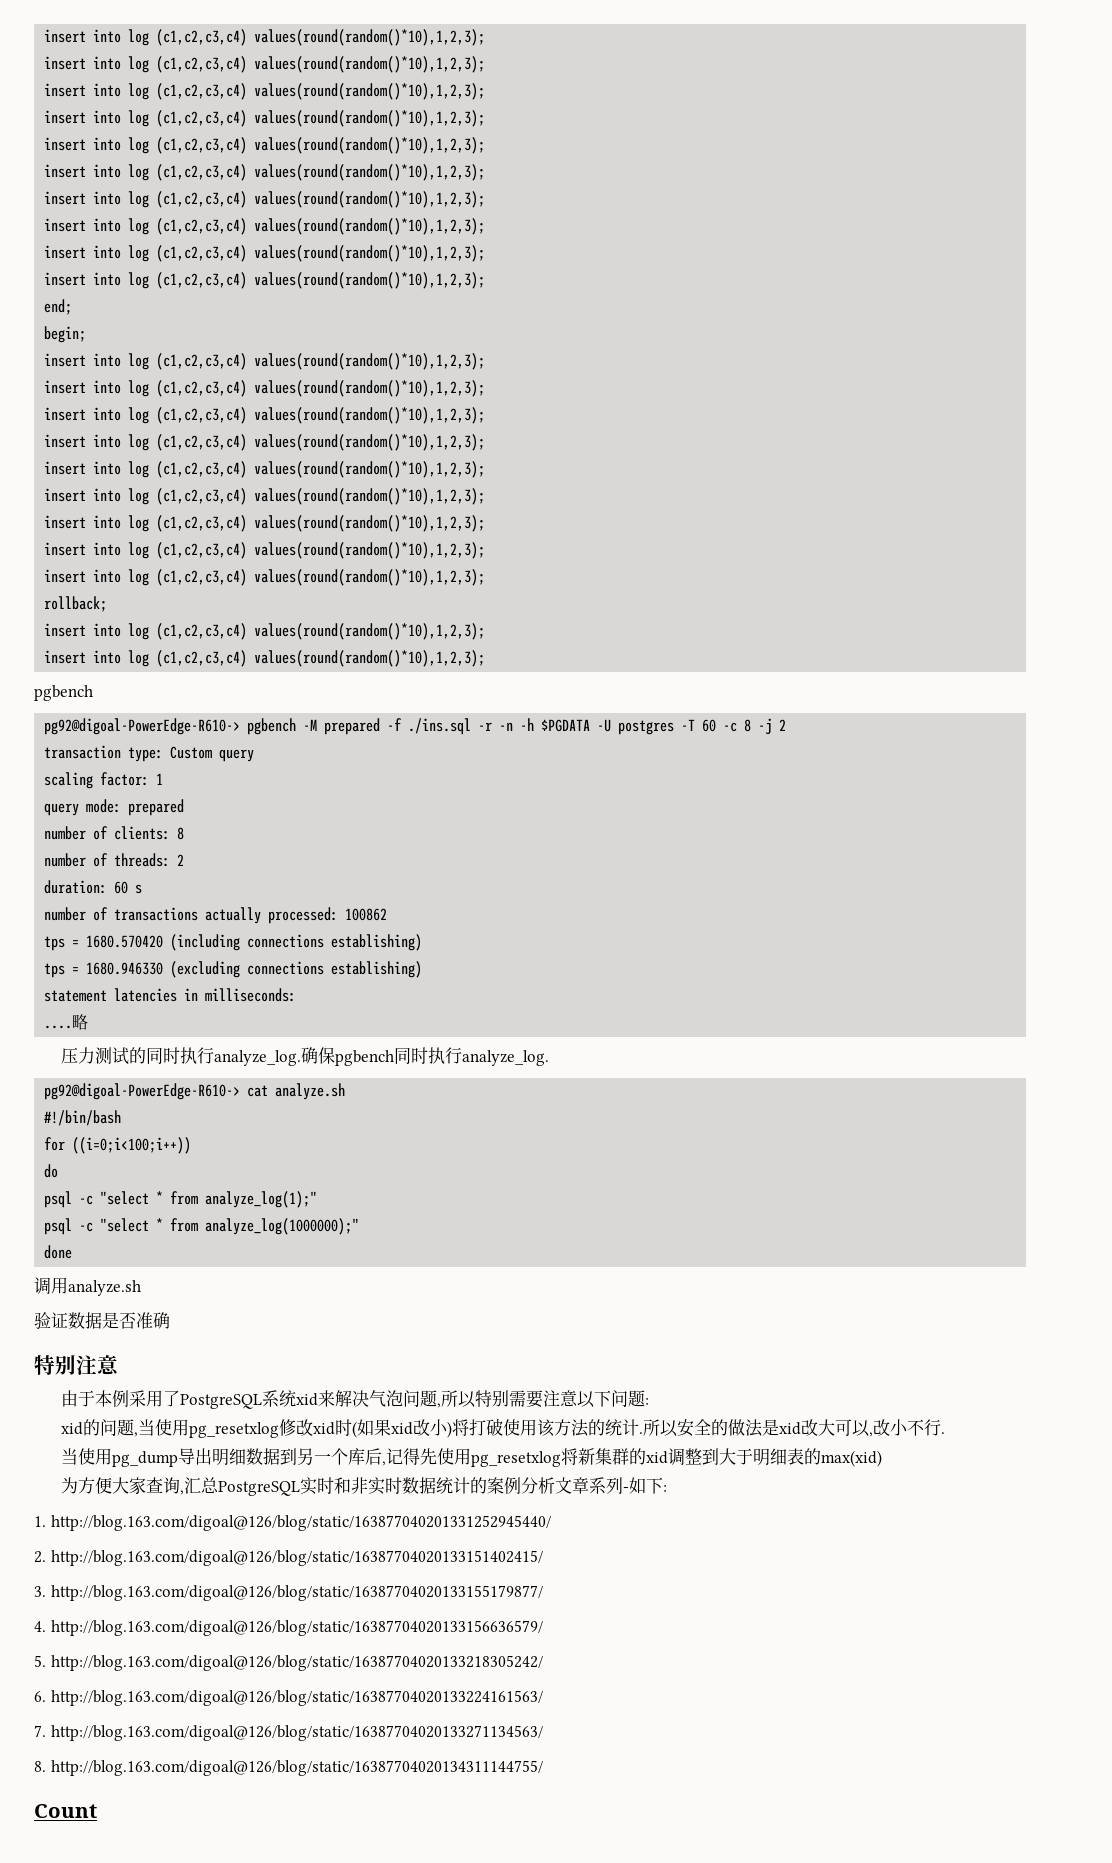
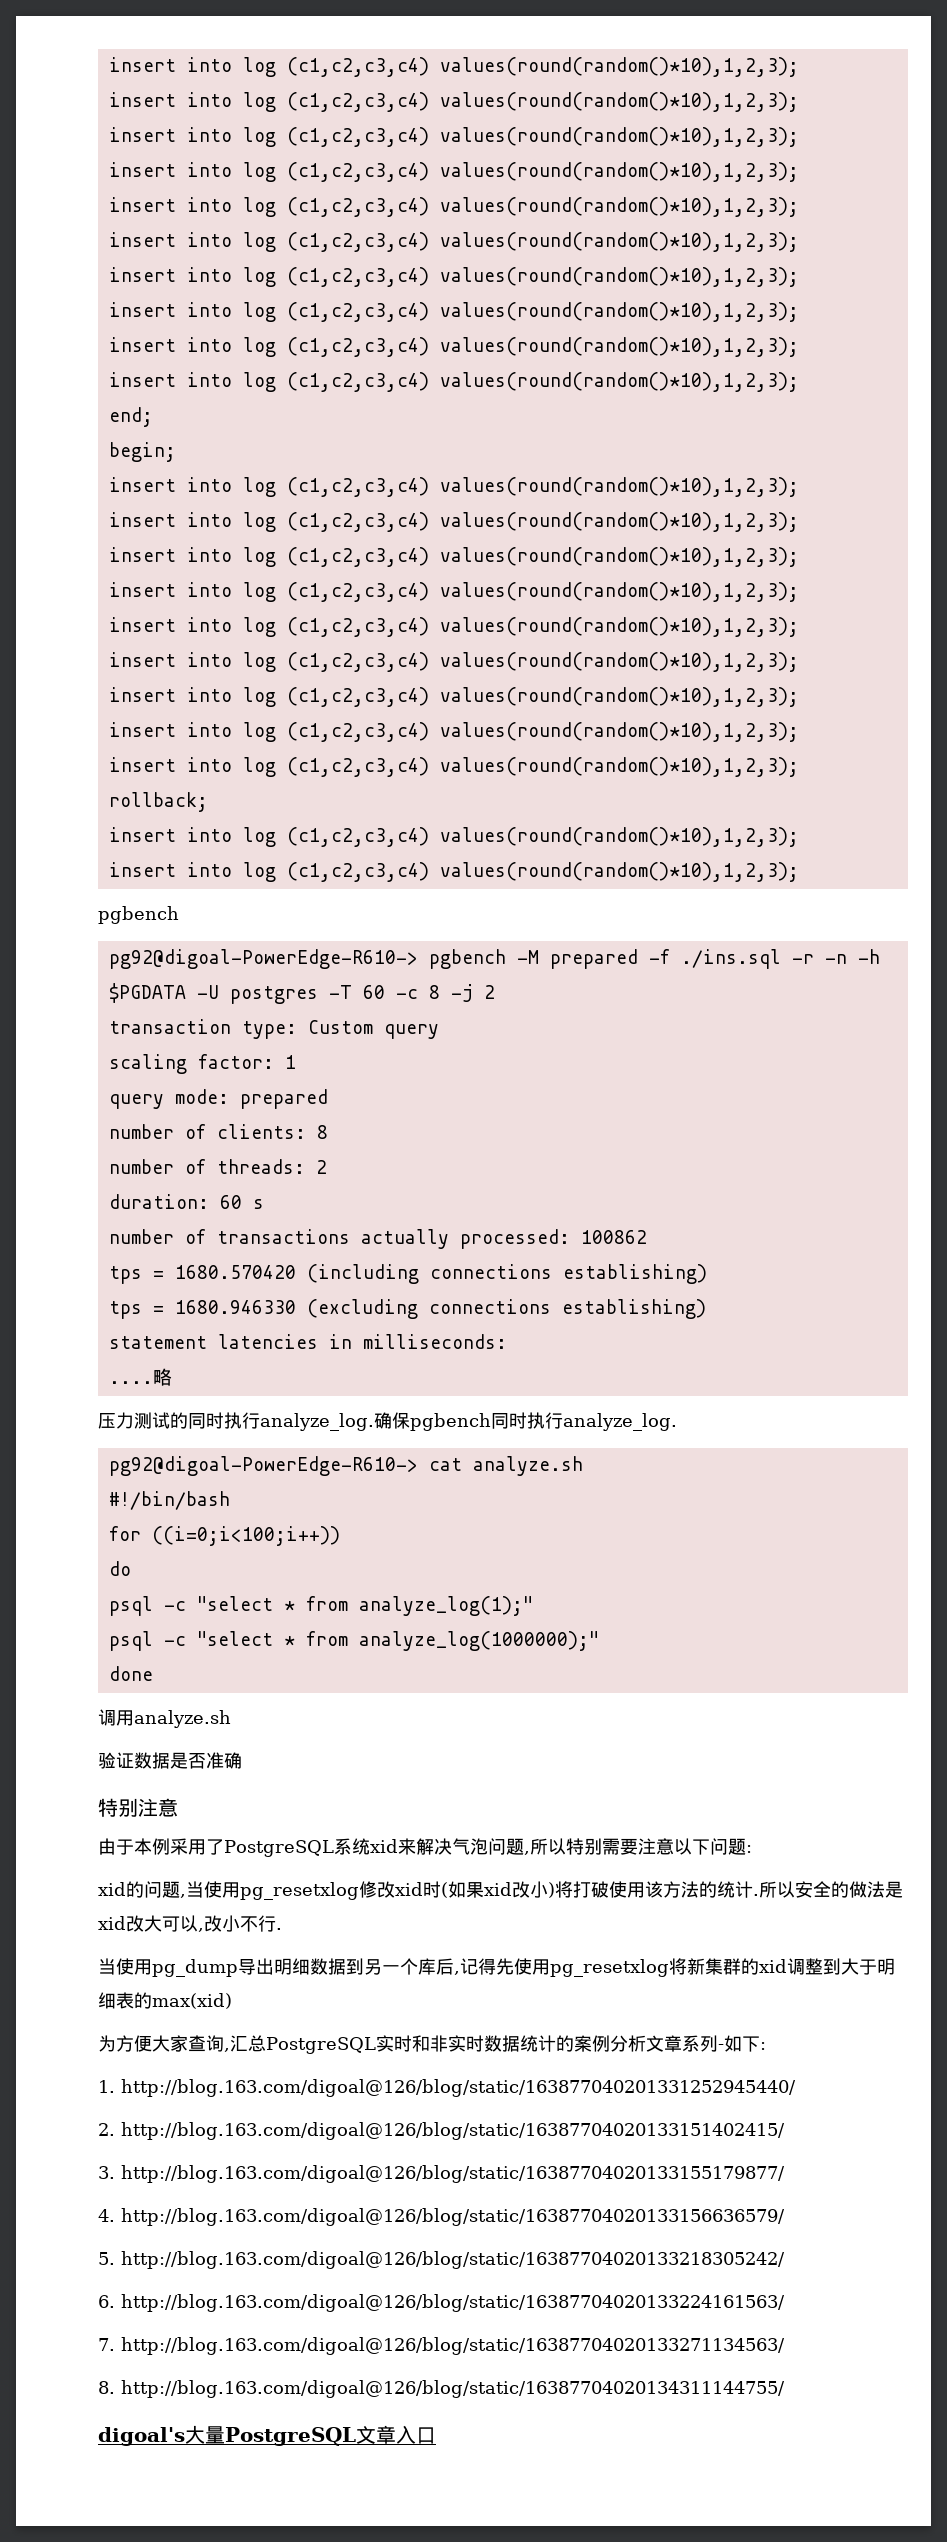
- Count
+ digoal's大量PostgreSQL文章入口

